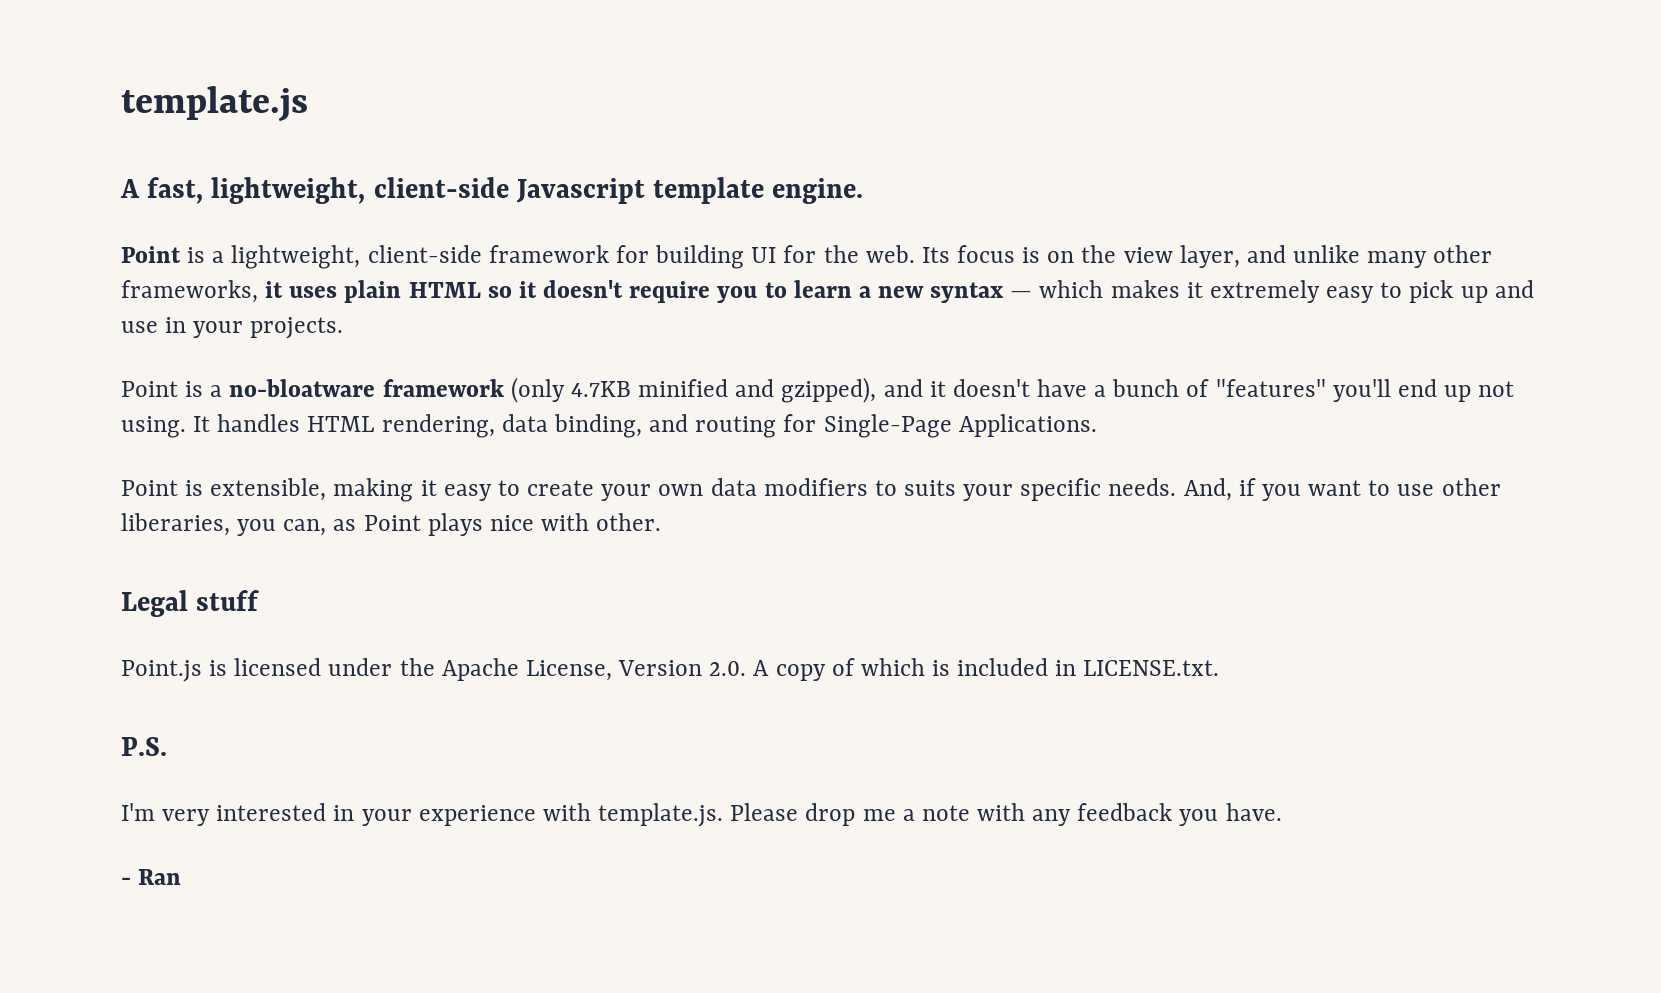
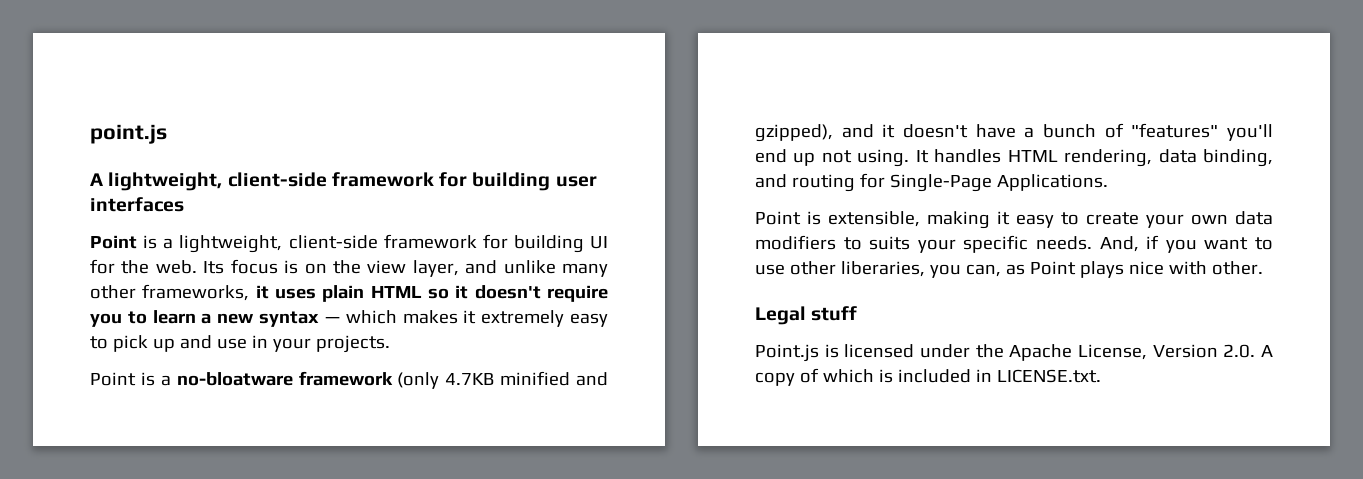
- template.js
- A fast, lightweight, client-side Javascript template engine.
+ point.js
+ A lightweight, client-side framework for building user interfaces
- P.S.
- I'm very interested in your experience with template.js. Please drop me a note with any feedback you have.
- - Ran

